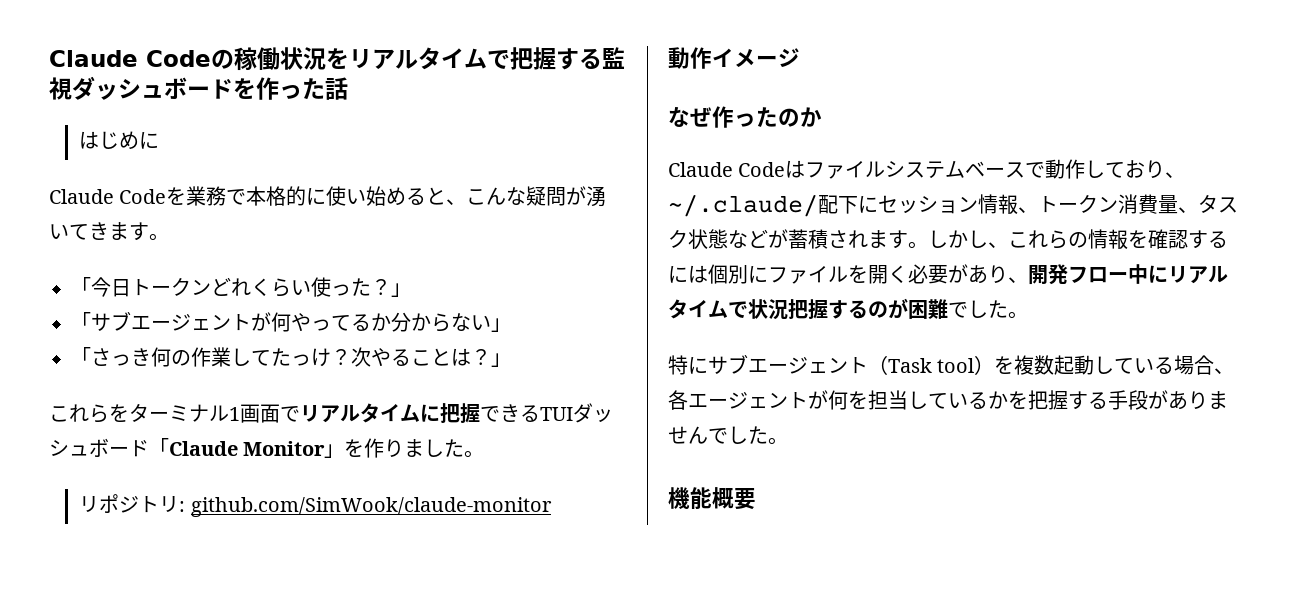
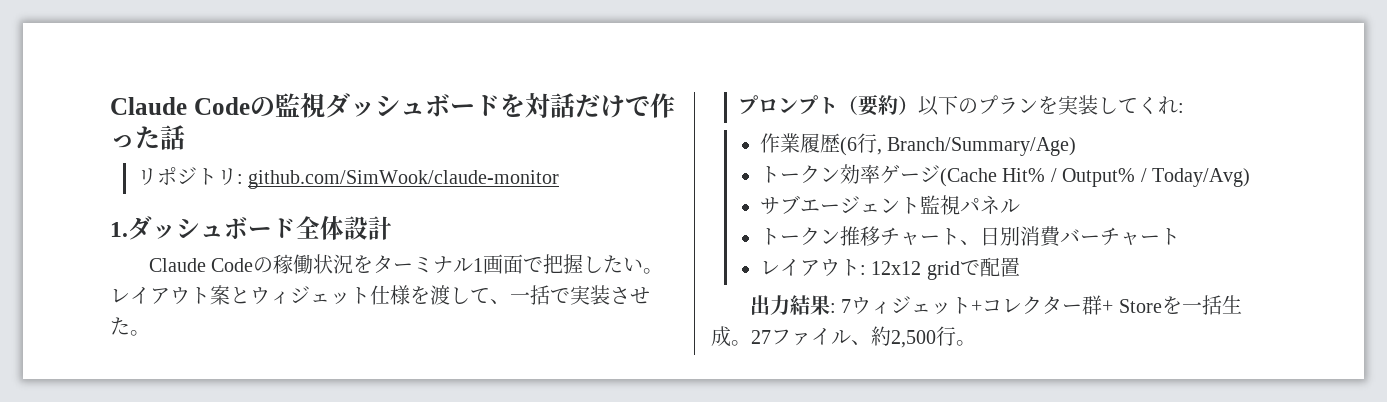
- Claude Codeの稼働状況をリアルタイムで把握する監視ダッシュボードを作った話
+ Claude Codeの監視ダッシュボードを対話だけで作った話
- はじめに
- Claude Codeを業務で本格的に使い始めると、こんな疑問が湧いてきます。
- 「今日トークンどれくらい使った？」
- 「サブエージェントが何やってるか分からない」
- 「さっき何の作業してたっけ？次やることは？」
- これらをターミナル1画面でリアルタイムに把握できるTUIダッシュボード「Claude Monitor」を作りました。
  リポジトリ: github.com/SimWook/claude-monitor
- 動作イメージ
- なぜ作ったのか
- Claude Codeはファイルシステムベースで動作しており、~/.claude/配下にセッション情報、トークン消費量、タスク状態などが蓄積されます。しかし、これらの情報を確認するには個別にファイルを開く必要があり、開発フロー中にリアルタイムで状況把握するのが困難でした。
- 特にサブエージェント（Task tool）を複数起動している場合、各エージェントが何を担当しているかを把握する手段がありませんでした。
- 機能概要
+ 1.ダッシュボード全体設計
+ Claude Codeの稼働状況をターミナル1画面で把握したい。レイアウト案とウィジェット仕様を渡して、一括で実装させた。
+ プロンプト（要約）以下のプランを実装してくれ:
+ 作業履歴(6行, Branch/Summary/Age)
+ トークン効率ゲージ(Cache Hit% / Output% / Today/Avg)
+ サブエージェント監視パネル
+ トークン推移チャート、日別消費バーチャート
+ レイアウト: 12x12 gridで配置
+ 出力結果: 7ウィジェット+コレクター群+ Storeを一括生成。27ファイル、約2,500行。

